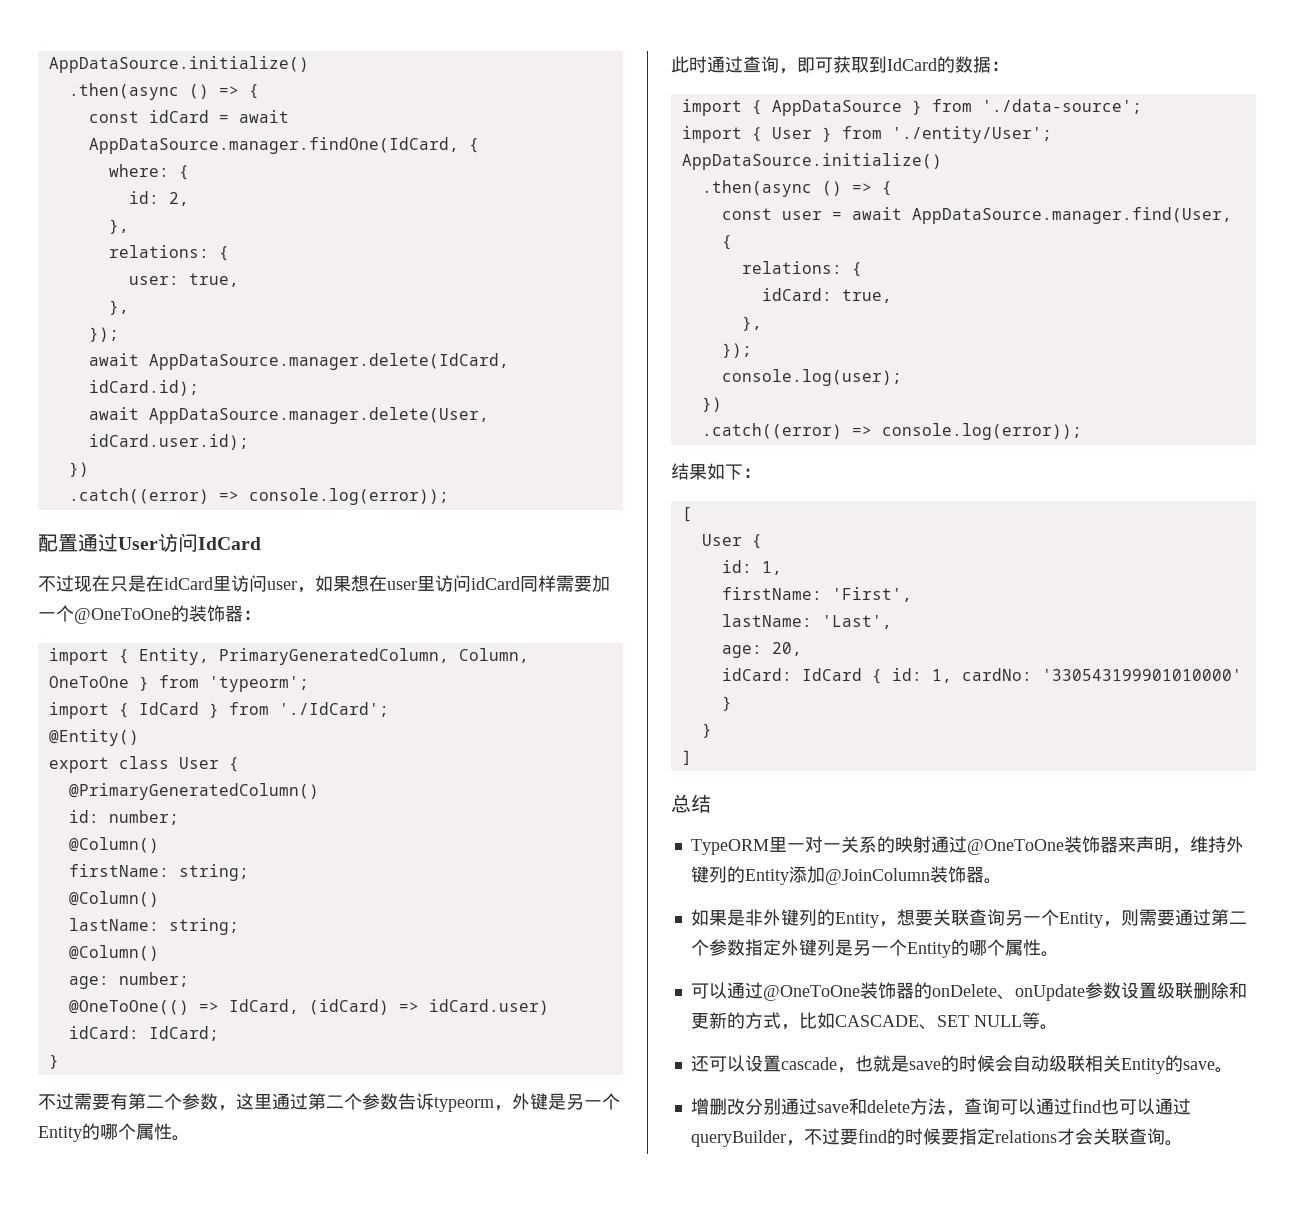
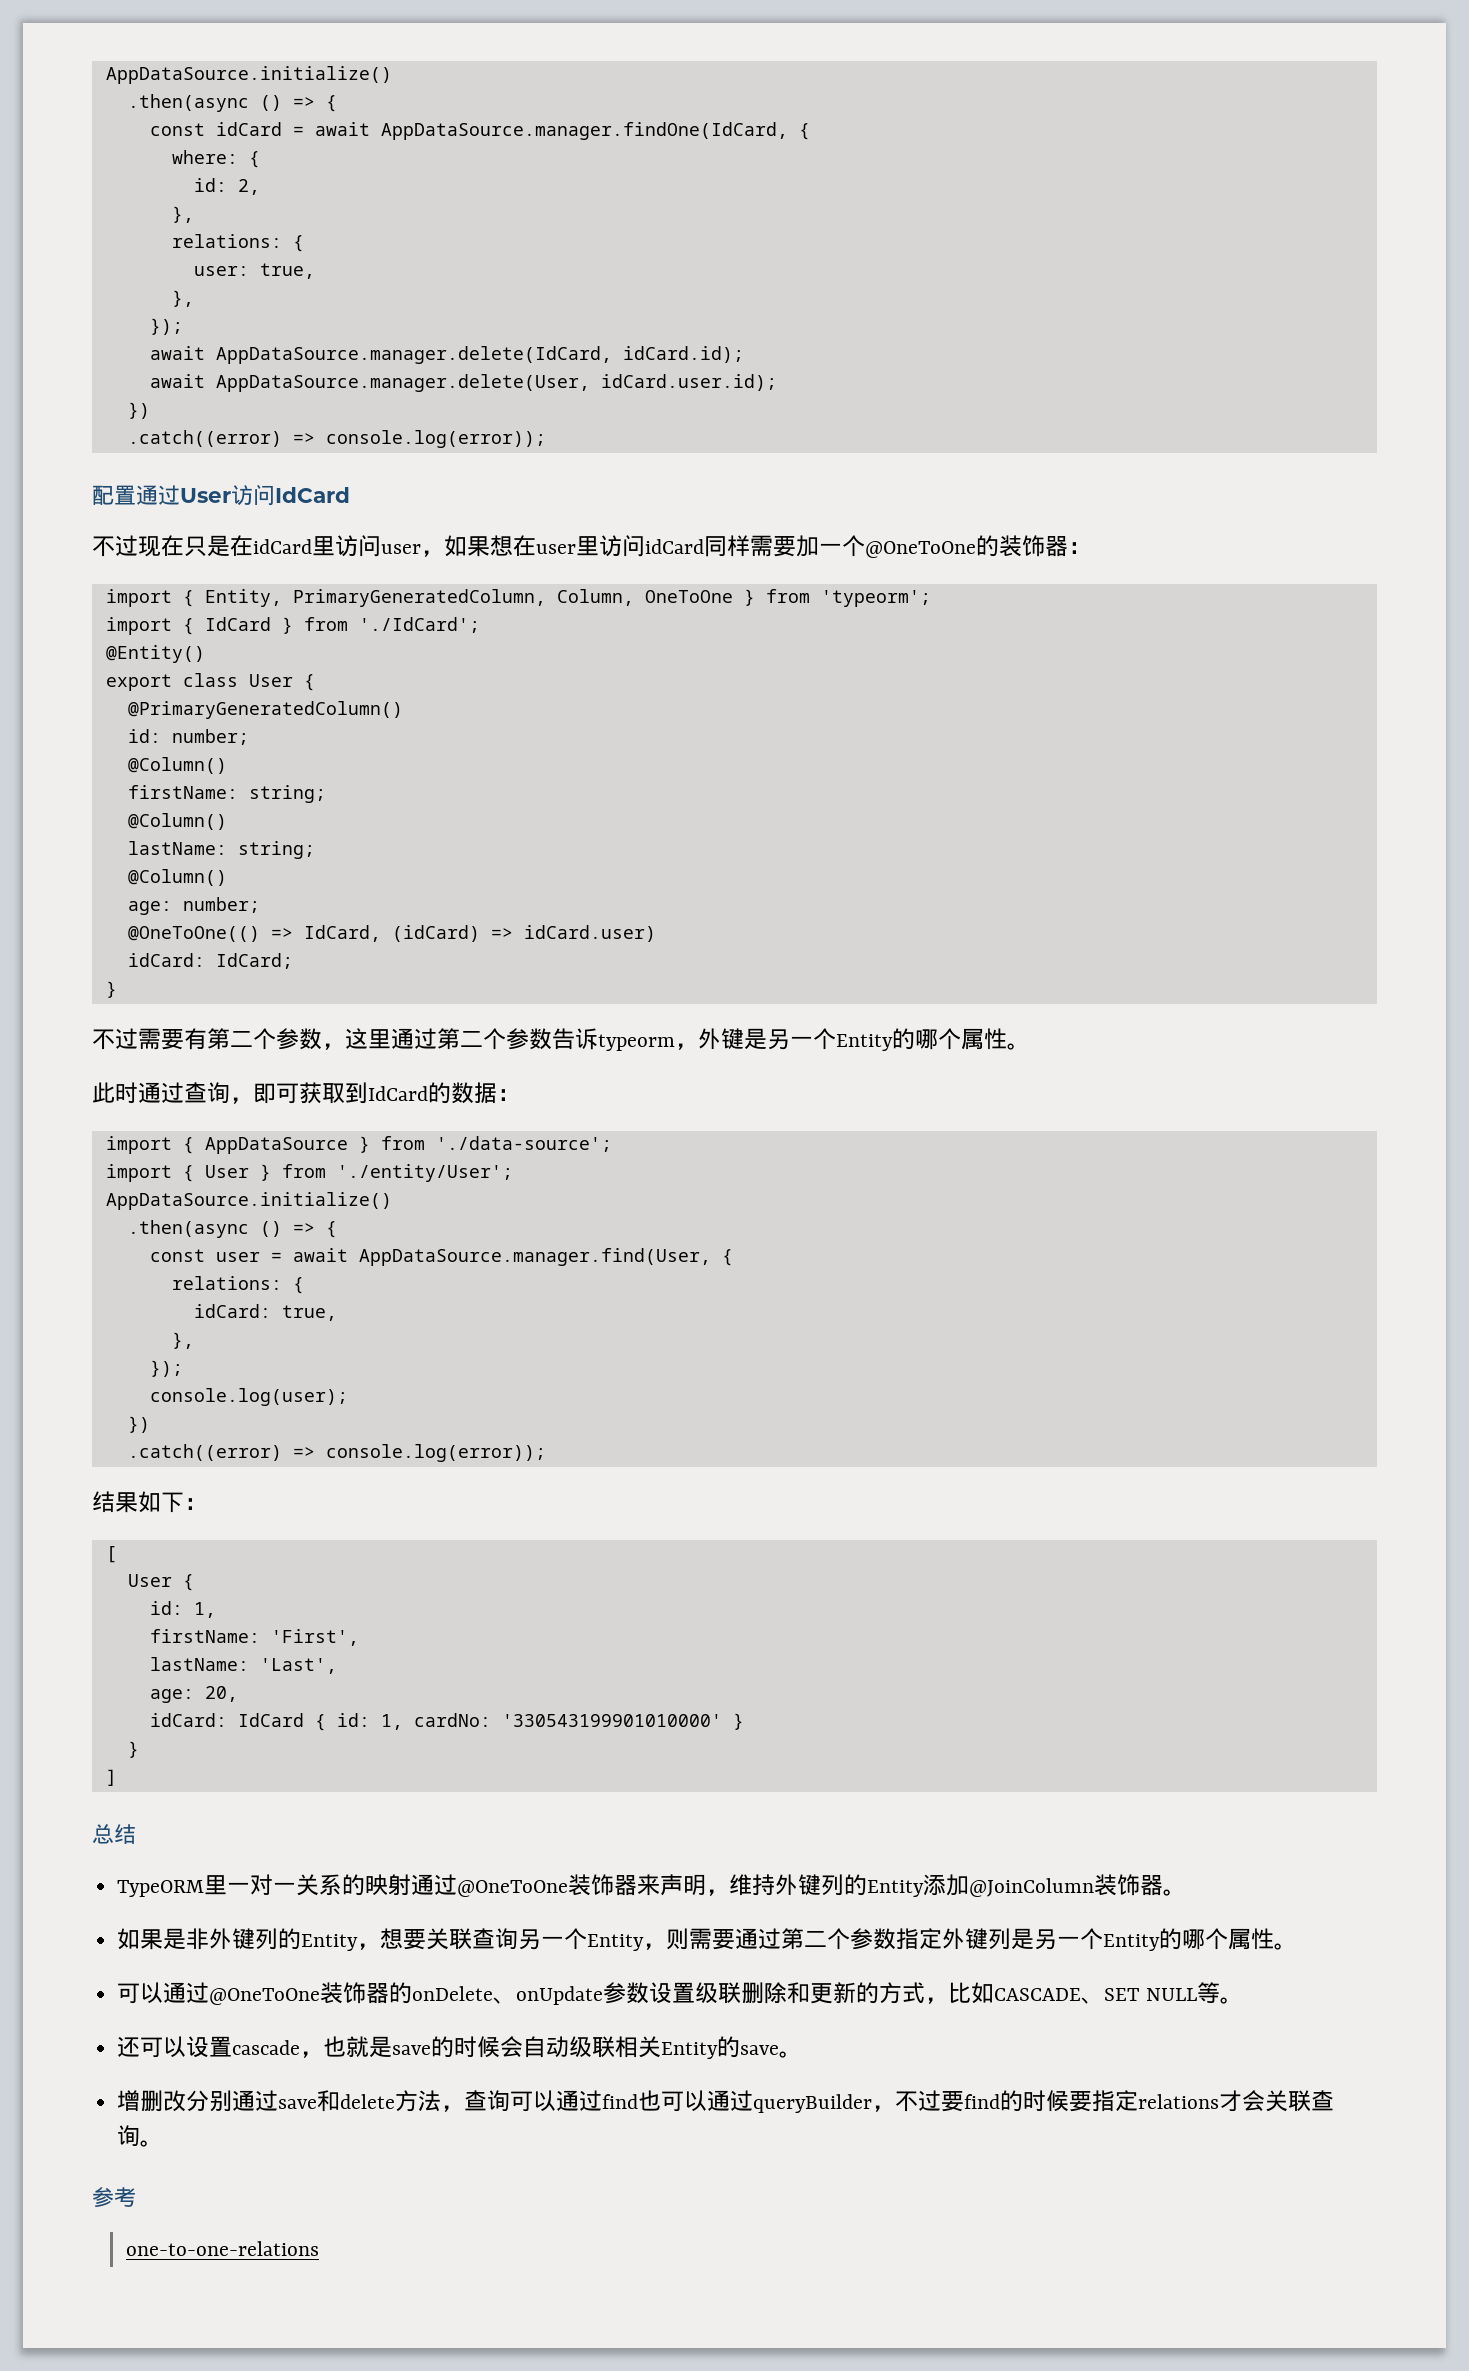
+ 参考
+ one-to-one-relations

